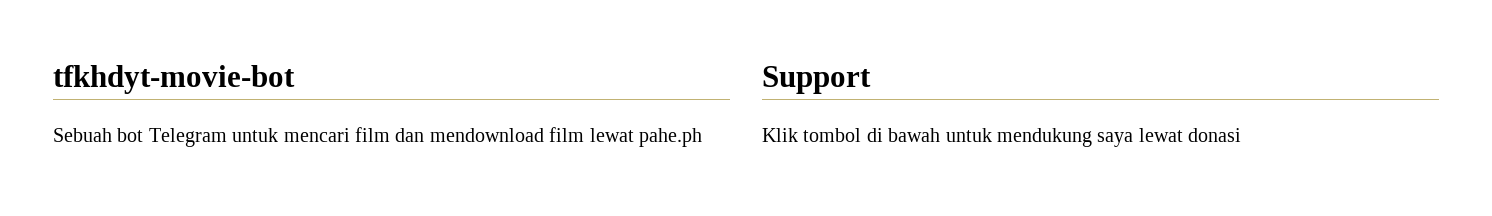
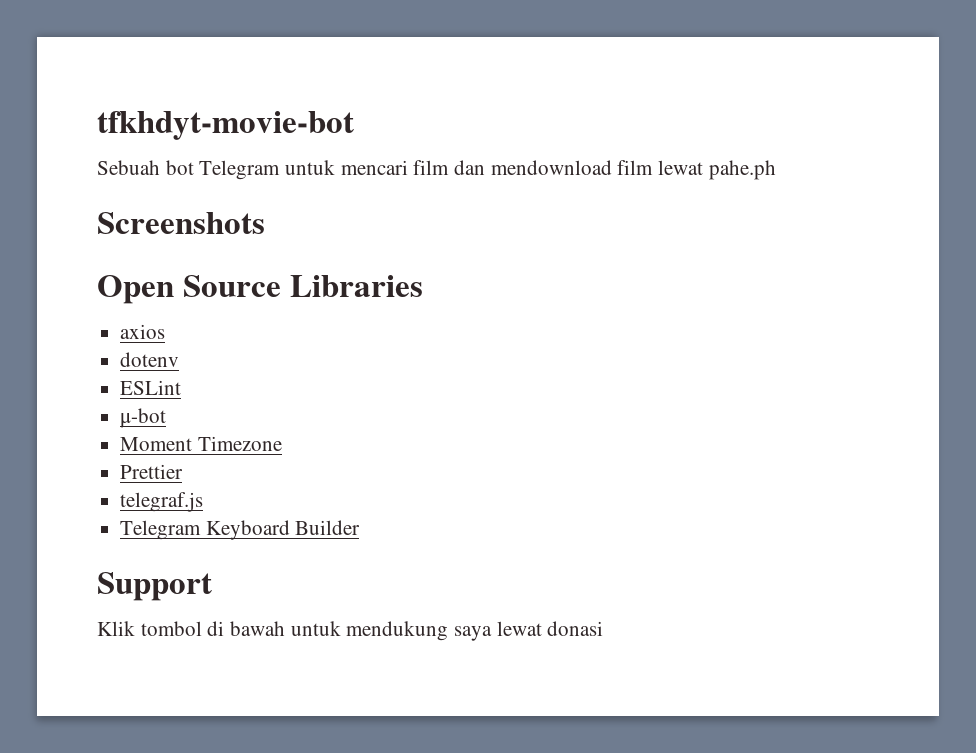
+ Screenshots
+ Open Source Libraries
+ axios
+ dotenv
+ ESLint
+ μ-bot
+ Moment Timezone
+ Prettier
+ telegraf.js
+ Telegram Keyboard Builder

